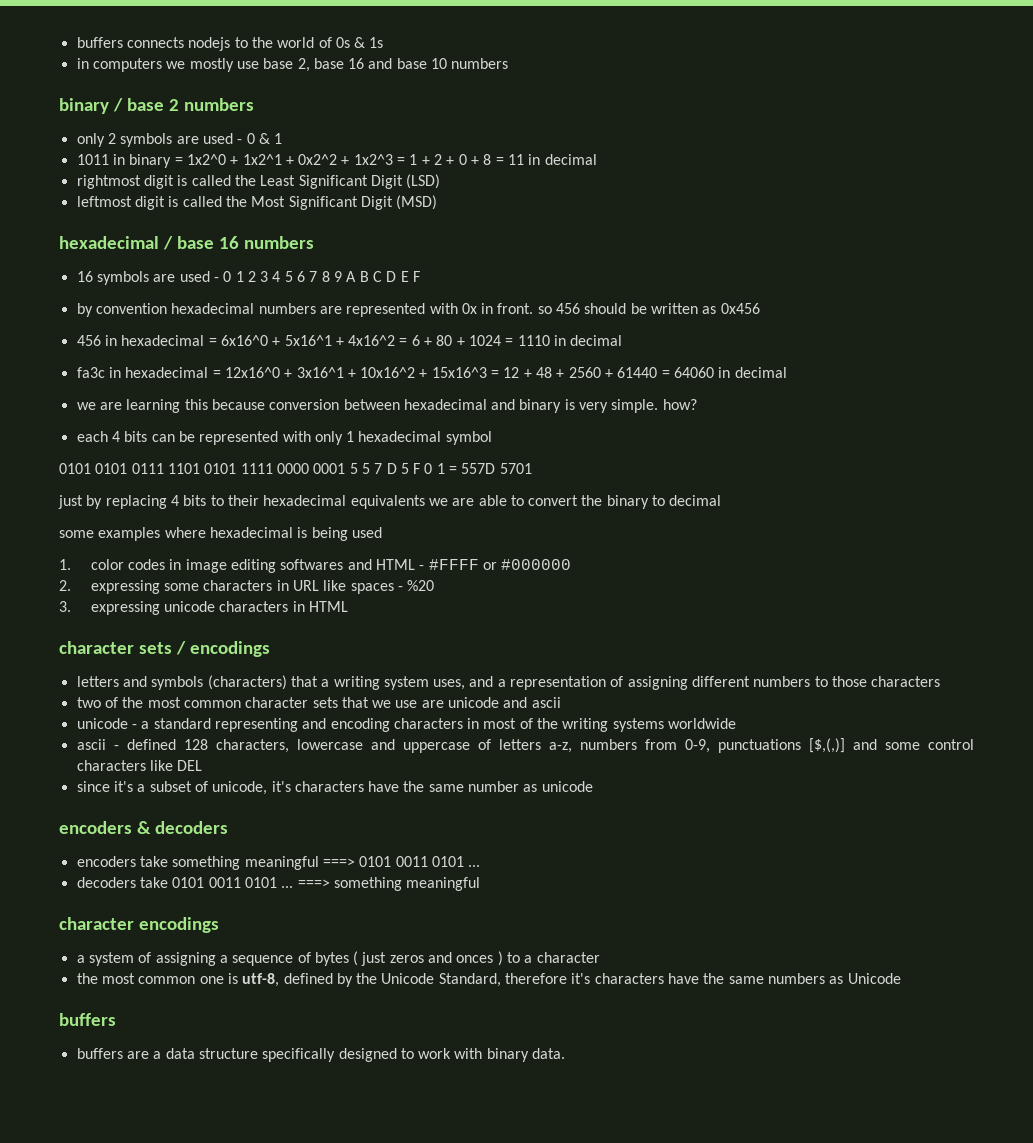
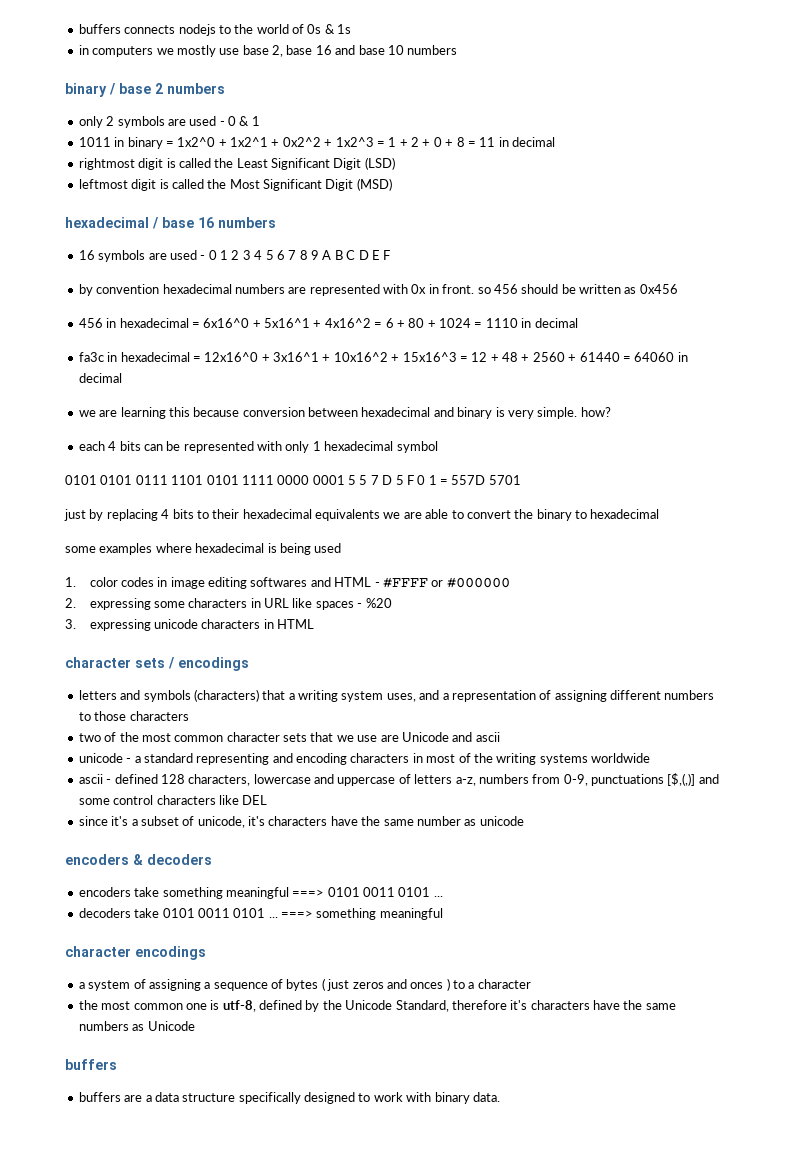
- just by replacing 4 bits to their hexadecimal equivalents we are able to convert the binary to decimal
+ just by replacing 4 bits to their hexadecimal equivalents we are able to convert the binary to hexadecimal
- two of the most common character sets that we use are unicode and ascii
+ two of the most common character sets that we use are Unicode and ascii

